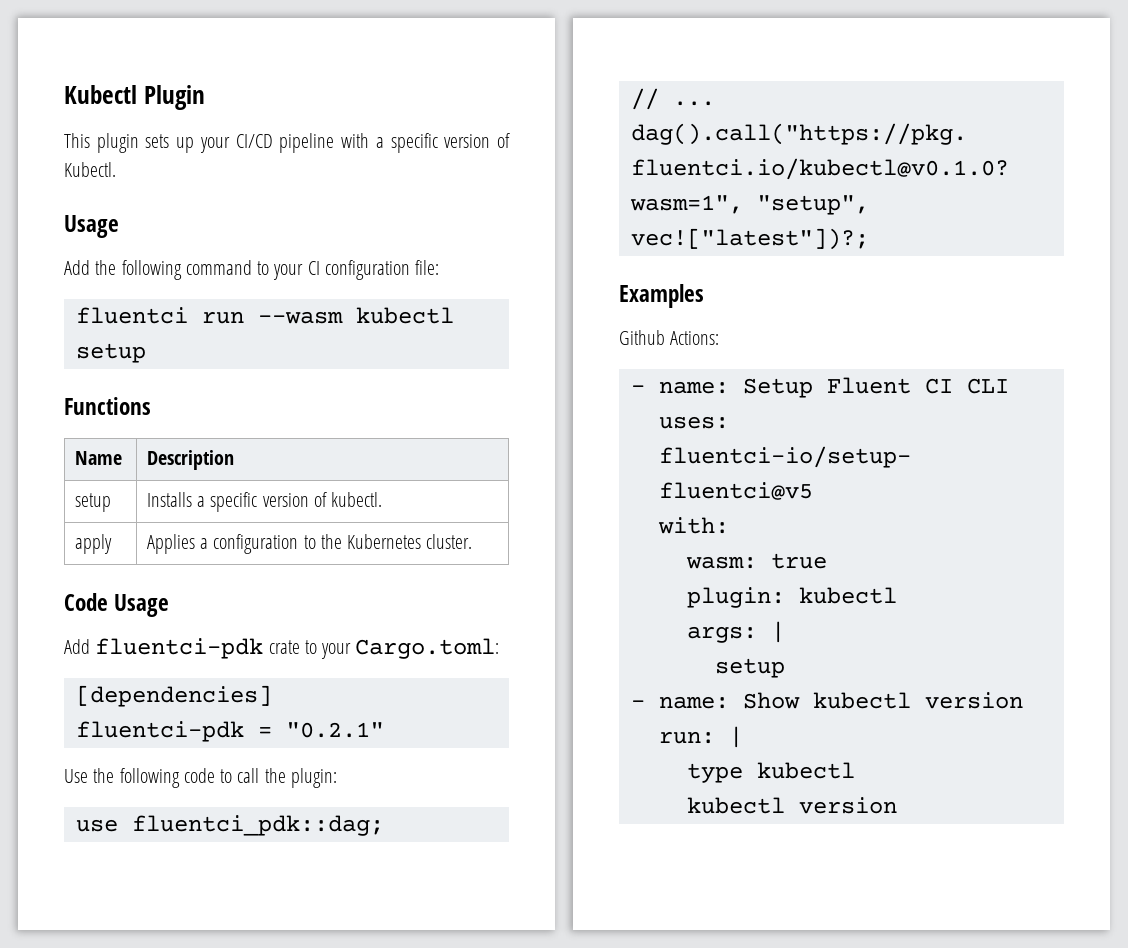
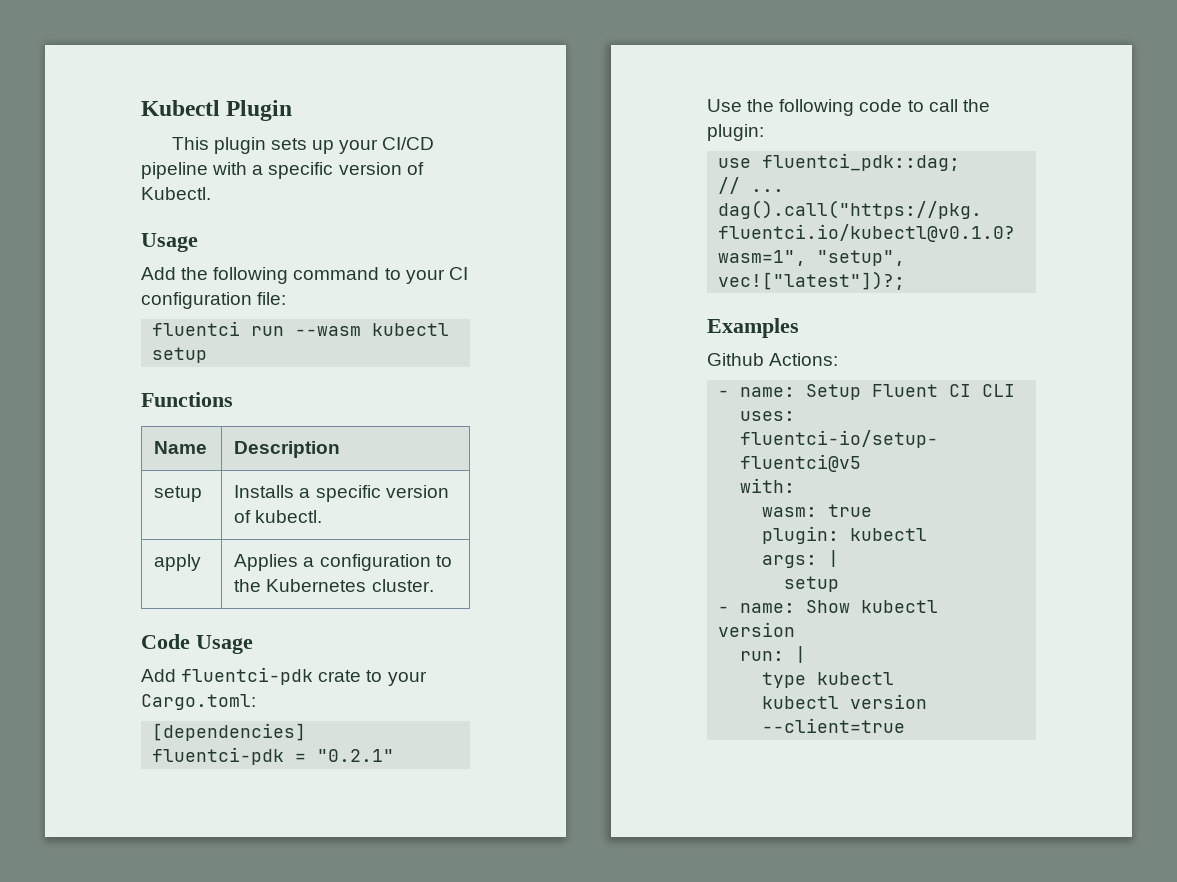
  type kubectl
- kubectl version
+ kubectl version --client=true

